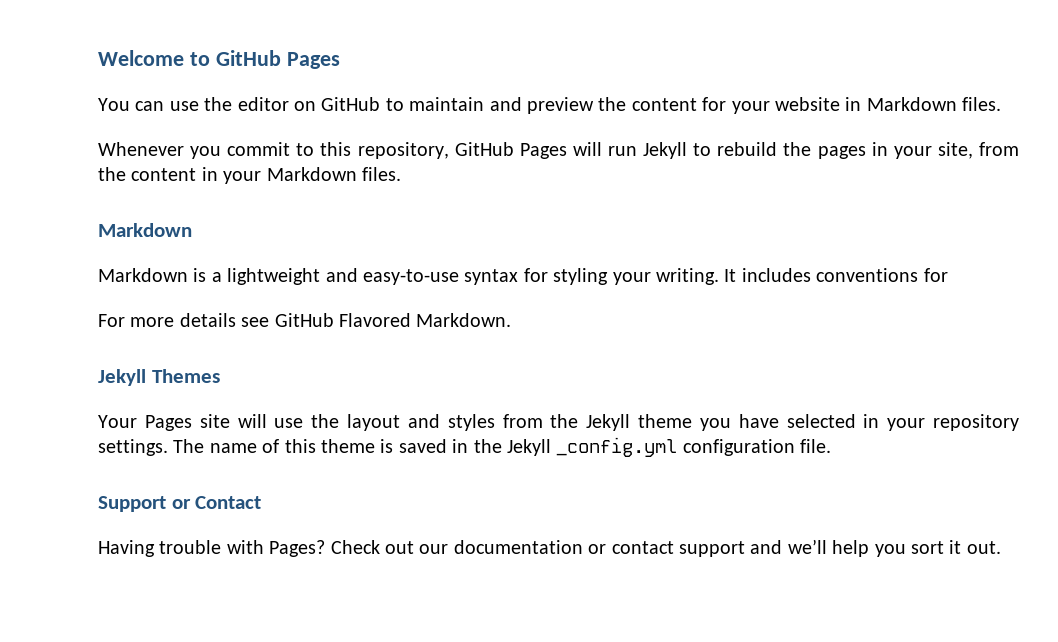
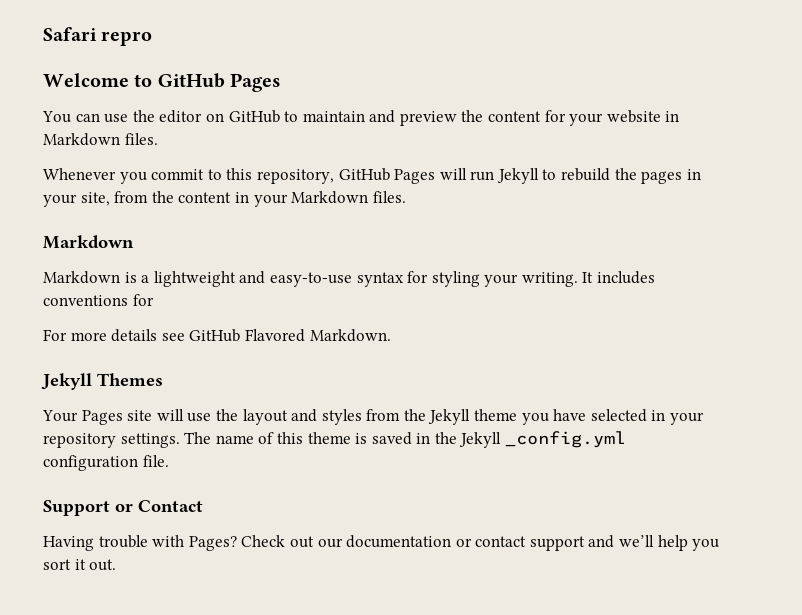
+ Safari repro

